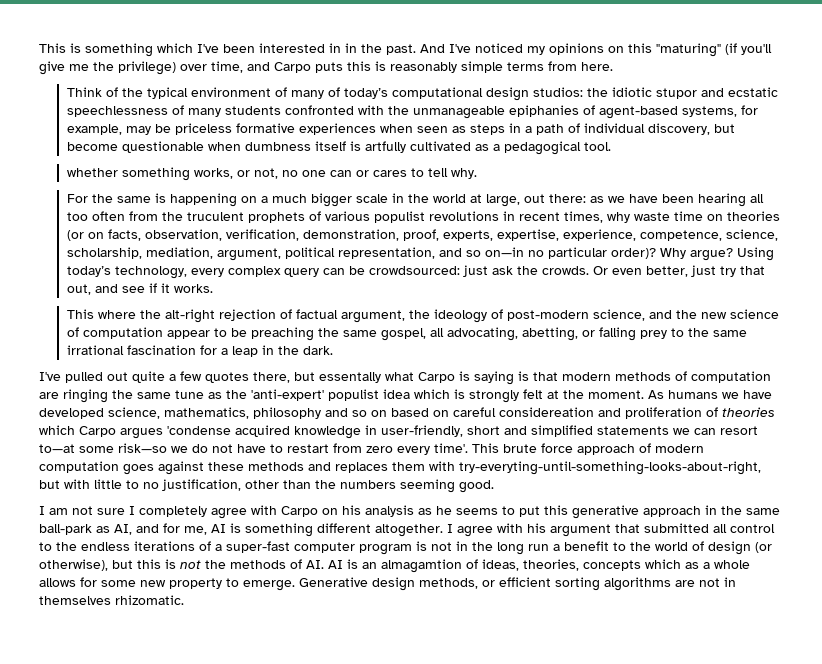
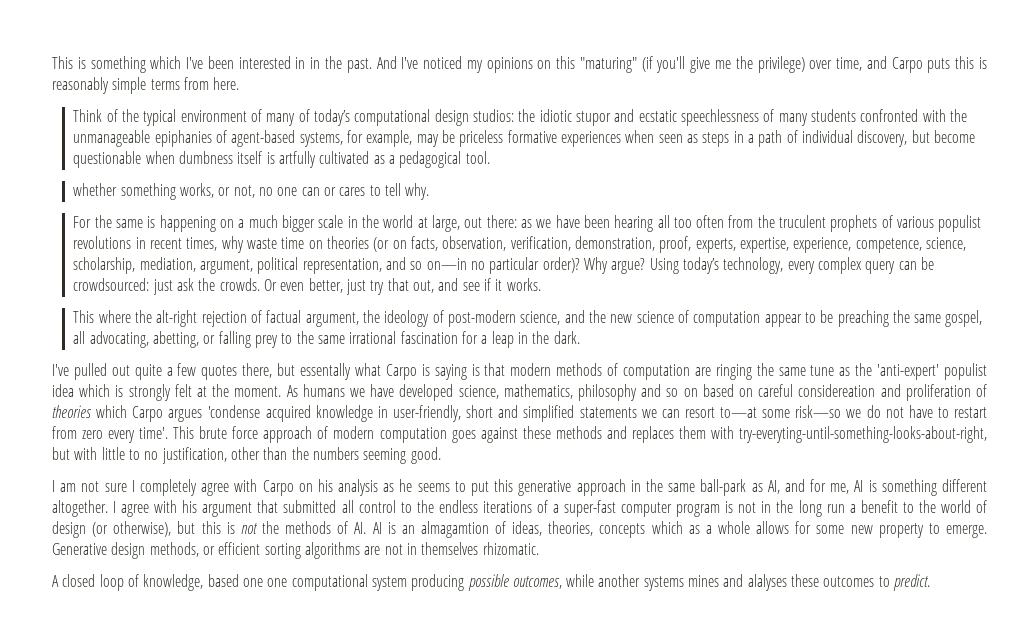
+ A closed loop of knowledge, based one one computational system producing possible outcomes, while another systems mines and alalyses these outcomes to predict.

